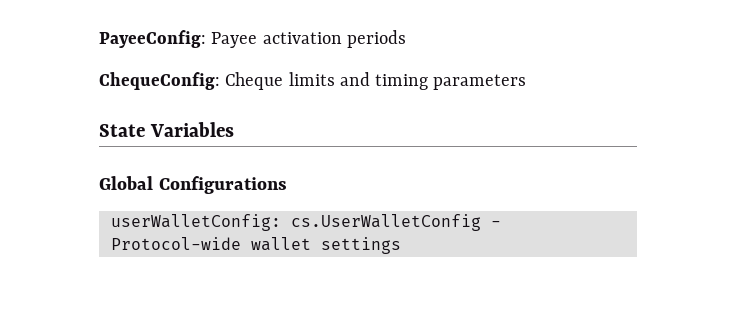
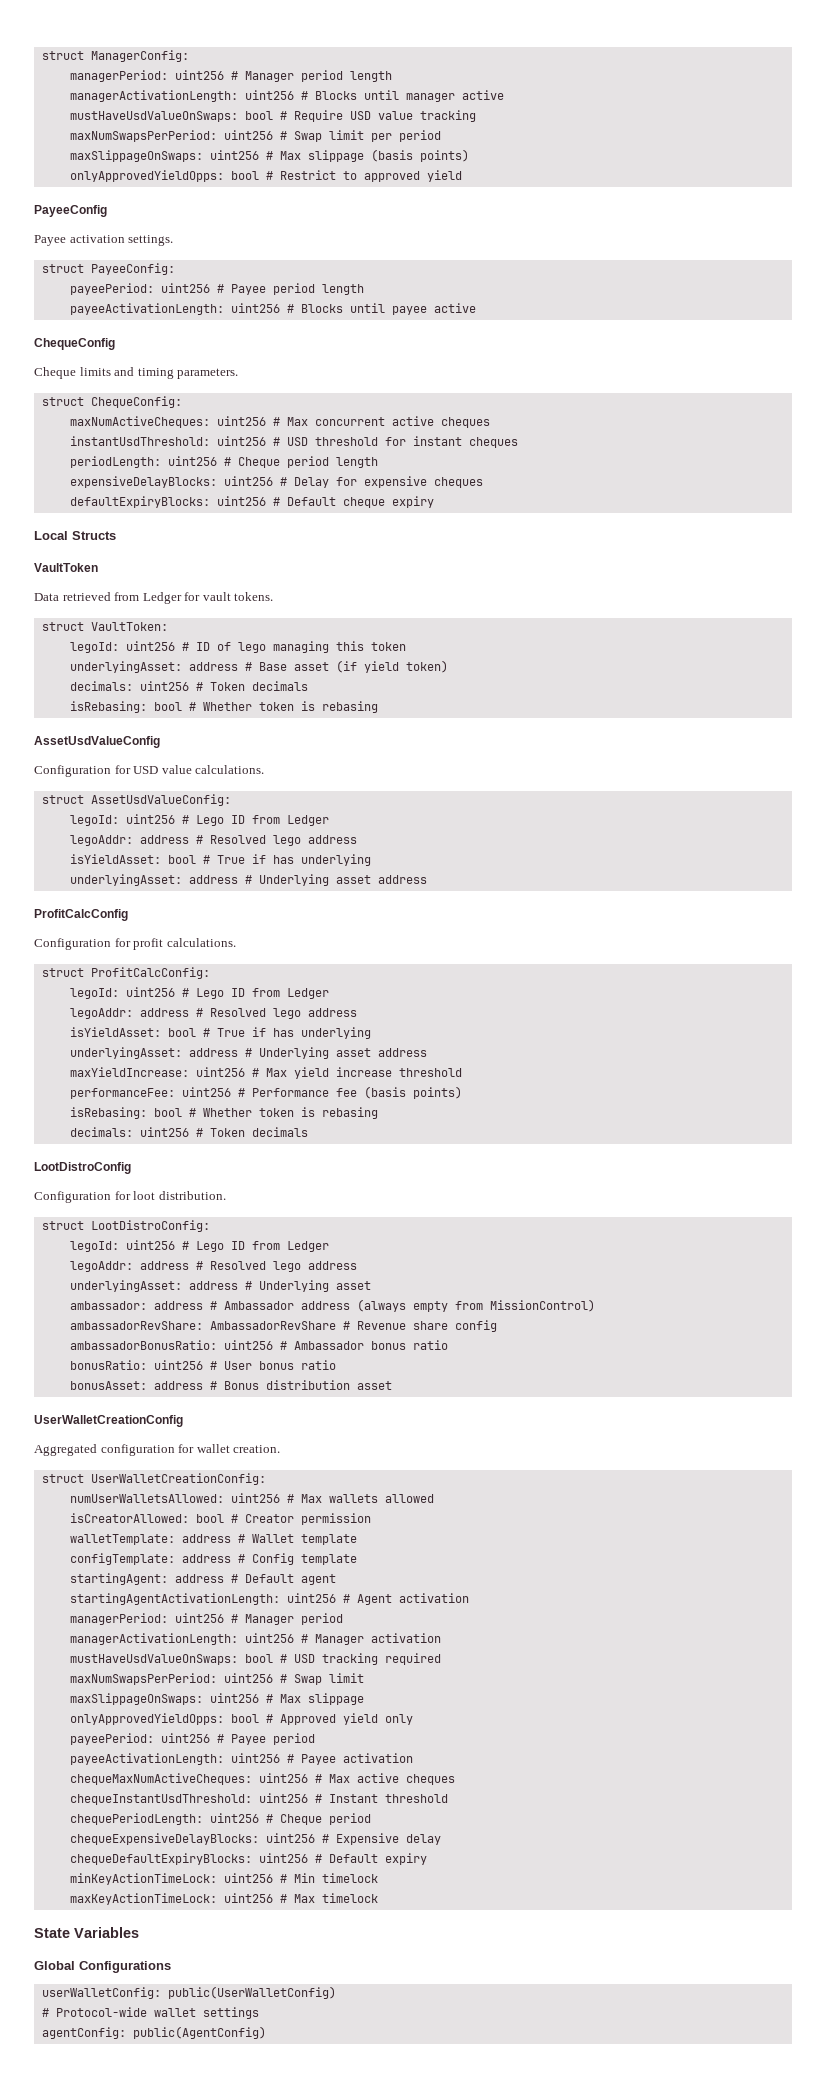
- PayeeConfig: Payee activation periods
- ChequeConfig: Cheque limits and timing parameters
+ struct ManagerConfig:
+ managerPeriod: uint256 # Manager period length
+ managerActivationLength: uint256 # Blocks until manager active
+ mustHaveUsdValueOnSwaps: bool # Require USD value tracking
+ maxNumSwapsPerPeriod: uint256 # Swap limit per period
+ maxSlippageOnSwaps: uint256 # Max slippage (basis points)
+ onlyApprovedYieldOpps: bool # Restrict to approved yield
+ PayeeConfig
+ Payee activation settings.
+ struct PayeeConfig:
+ payeePeriod: uint256 # Payee period length
+ payeeActivationLength: uint256 # Blocks until payee active
+ ChequeConfig
+ Cheque limits and timing parameters.
+ struct ChequeConfig:
+ maxNumActiveCheques: uint256 # Max concurrent active cheques
+ instantUsdThreshold: uint256 # USD threshold for instant cheques
+ periodLength: uint256 # Cheque period length
+ expensiveDelayBlocks: uint256 # Delay for expensive cheques
+ defaultExpiryBlocks: uint256 # Default cheque expiry
+ Local Structs
+ VaultToken
+ Data retrieved from Ledger for vault tokens.
+ struct VaultToken:
+ legoId: uint256 # ID of lego managing this token
+ underlyingAsset: address # Base asset (if yield token)
+ decimals: uint256 # Token decimals
+ isRebasing: bool # Whether token is rebasing
+ AssetUsdValueConfig
+ Configuration for USD value calculations.
+ struct AssetUsdValueConfig:
+ legoId: uint256 # Lego ID from Ledger
+ legoAddr: address # Resolved lego address
+ isYieldAsset: bool # True if has underlying
+ underlyingAsset: address # Underlying asset address
+ ProfitCalcConfig
+ Configuration for profit calculations.
+ struct ProfitCalcConfig:
+ legoId: uint256 # Lego ID from Ledger
+ legoAddr: address # Resolved lego address
+ isYieldAsset: bool # True if has underlying
+ underlyingAsset: address # Underlying asset address
+ maxYieldIncrease: uint256 # Max yield increase threshold
+ performanceFee: uint256 # Performance fee (basis points)
+ isRebasing: bool # Whether token is rebasing
+ decimals: uint256 # Token decimals
+ LootDistroConfig
+ Configuration for loot distribution.
+ struct LootDistroConfig:
+ legoId: uint256 # Lego ID from Ledger
+ legoAddr: address # Resolved lego address
+ underlyingAsset: address # Underlying asset
+ ambassador: address # Ambassador address (always empty from MissionControl)
+ ambassadorRevShare: AmbassadorRevShare # Revenue share config
+ ambassadorBonusRatio: uint256 # Ambassador bonus ratio
+ bonusRatio: uint256 # User bonus ratio
+ bonusAsset: address # Bonus distribution asset
+ UserWalletCreationConfig
+ Aggregated configuration for wallet creation.
+ struct UserWalletCreationConfig:
+ numUserWalletsAllowed: uint256 # Max wallets allowed
+ isCreatorAllowed: bool # Creator permission
+ walletTemplate: address # Wallet template
+ configTemplate: address # Config template
+ startingAgent: address # Default agent
+ startingAgentActivationLength: uint256 # Agent activation
+ managerPeriod: uint256 # Manager period
+ managerActivationLength: uint256 # Manager activation
+ mustHaveUsdValueOnSwaps: bool # USD tracking required
+ maxNumSwapsPerPeriod: uint256 # Swap limit
+ maxSlippageOnSwaps: uint256 # Max slippage
+ onlyApprovedYieldOpps: bool # Approved yield only
+ payeePeriod: uint256 # Payee period
+ payeeActivationLength: uint256 # Payee activation
+ chequeMaxNumActiveCheques: uint256 # Max active cheques
+ chequeInstantUsdThreshold: uint256 # Instant threshold
+ chequePeriodLength: uint256 # Cheque period
+ chequeExpensiveDelayBlocks: uint256 # Expensive delay
+ chequeDefaultExpiryBlocks: uint256 # Default expiry
+ minKeyActionTimeLock: uint256 # Min timelock
+ maxKeyActionTimeLock: uint256 # Max timelock
- userWalletConfig: cs.UserWalletConfig - Protocol-wide wallet settings
+ userWalletConfig: public(UserWalletConfig)
+ # Protocol-wide wallet settings
+ agentConfig: public(AgentConfig)

